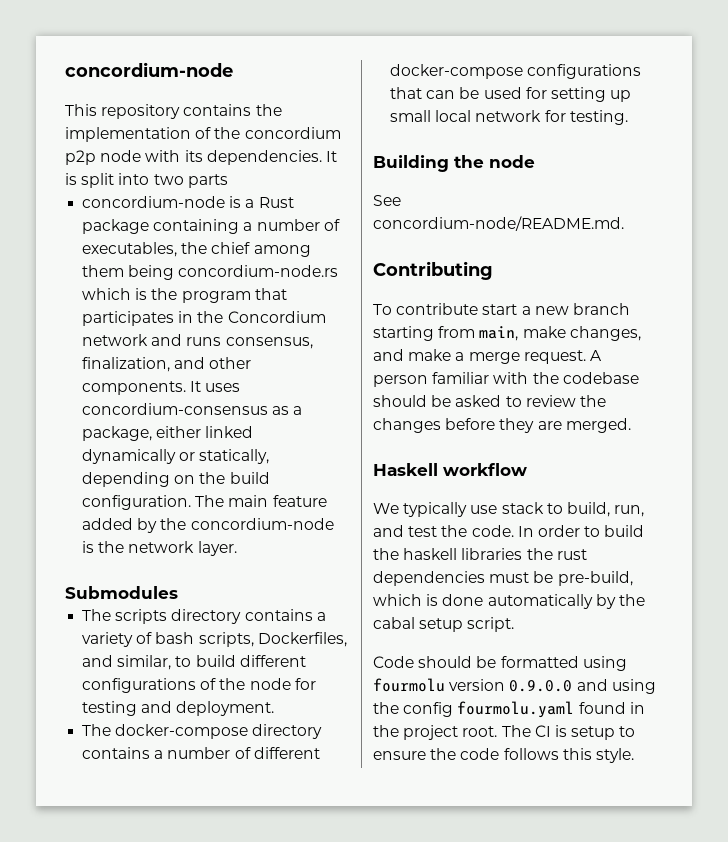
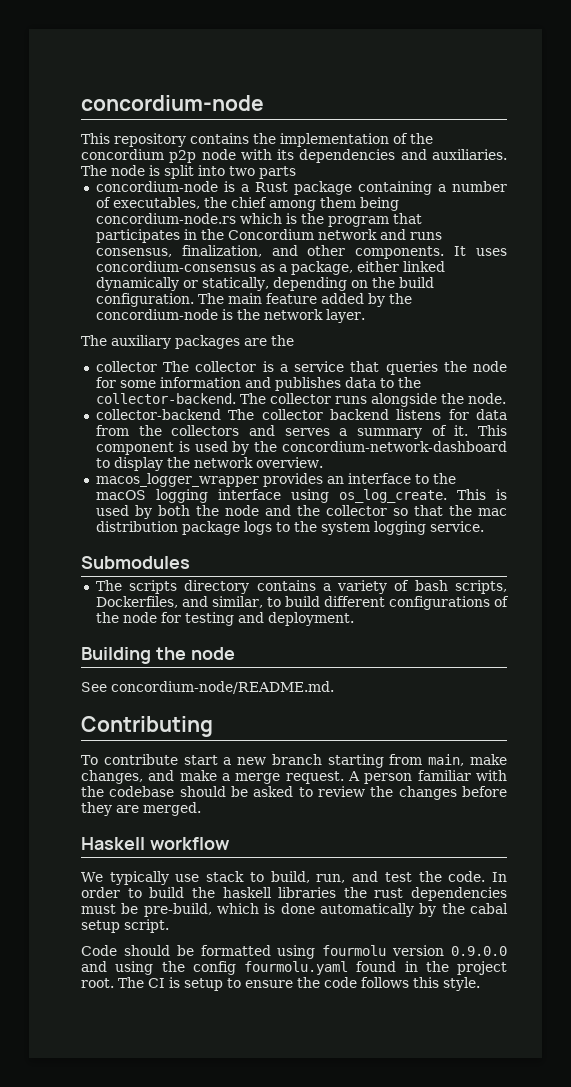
- This repository contains the implementation of the concordium p2p node with its dependencies. It is split into two parts
+ This repository contains the implementation of the concordium p2p node with its dependencies and auxiliaries. The node is split into two parts
+ The auxiliary packages are the
+ collector The collector is a service that queries the node for some information and publishes data to the collector-backend. The collector runs alongside the node.
+ collector-backend The collector backend listens for data from the collectors and serves a summary of it. This component is used by the concordium-network-dashboard to display the network overview.
+ macos_logger_wrapper provides an interface to the macOS logging interface using os_log_create. This is used by both the node and the collector so that the mac distribution package logs to the system logging service.
- The docker-compose directory contains a number of different docker-compose configurations that can be used for setting up small local network for testing.

